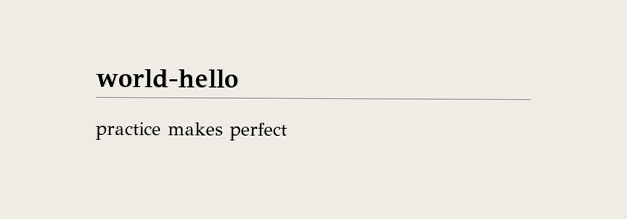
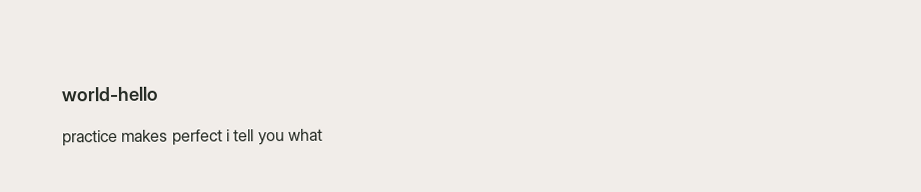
- practice makes perfect
+ practice makes perfect i tell you what

